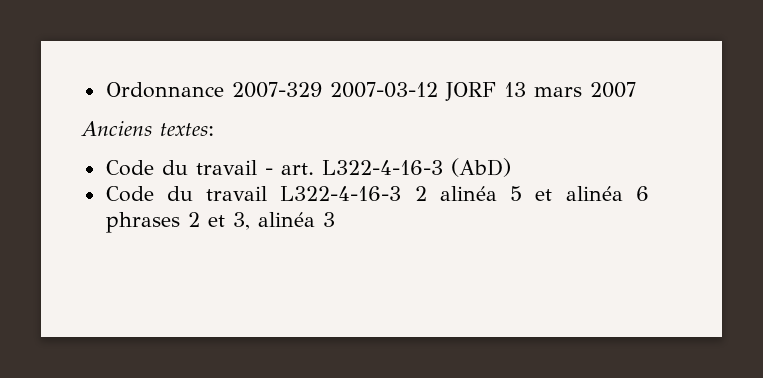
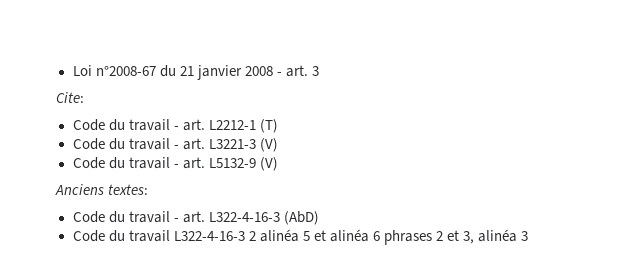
- Ordonnance 2007-329 2007-03-12 JORF 13 mars 2007
+ Loi n°2008-67 du 21 janvier 2008 - art. 3
+ Cite:
+ Code du travail - art. L2212-1 (T)
+ Code du travail - art. L3221-3 (V)
+ Code du travail - art. L5132-9 (V)

